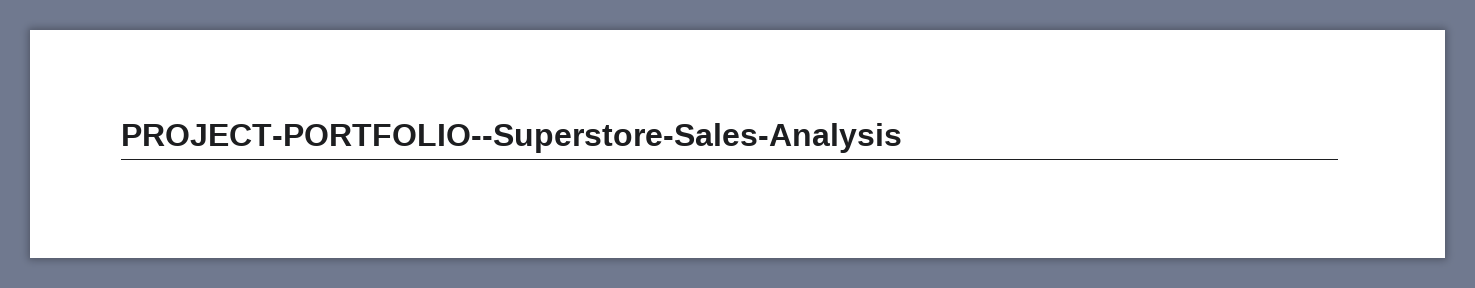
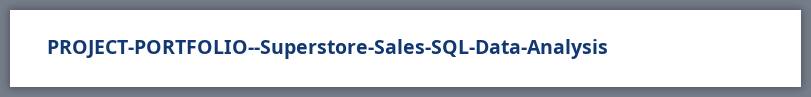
- PROJECT-PORTFOLIO--Superstore-Sales-Analysis
+ PROJECT-PORTFOLIO--Superstore-Sales-SQL-Data-Analysis

